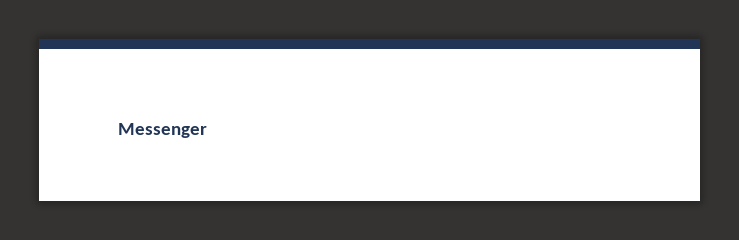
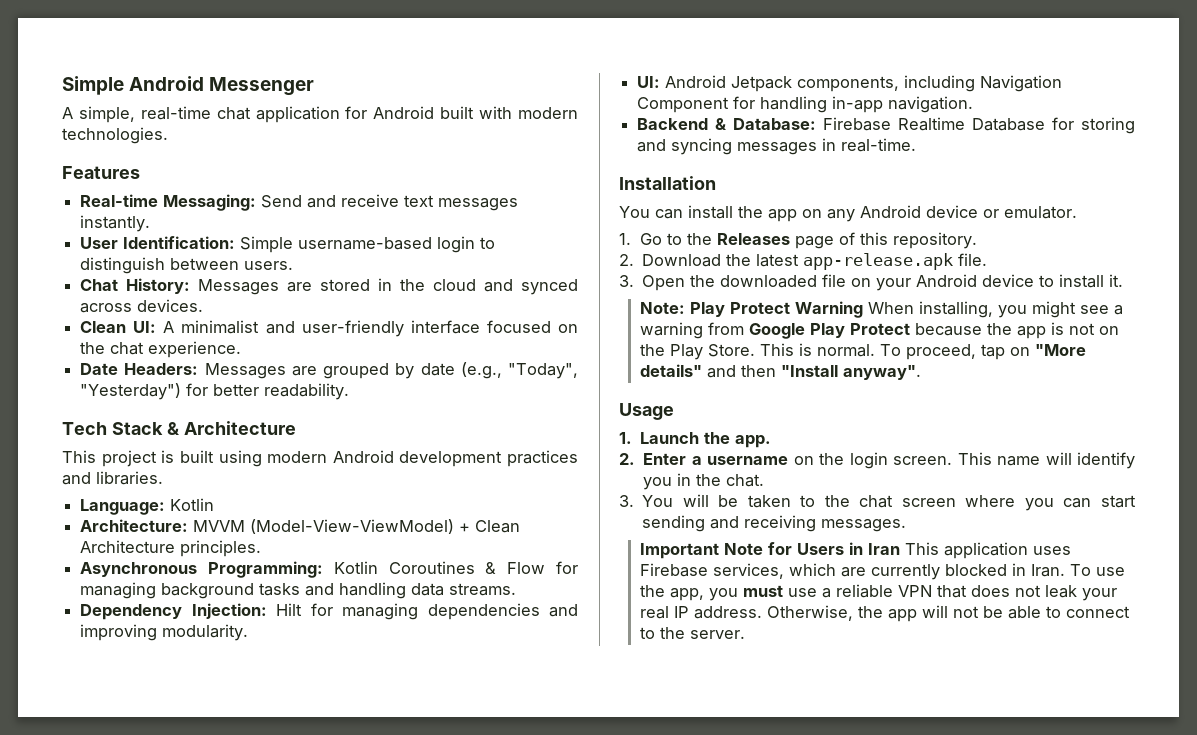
- Messenger
+ Simple Android Messenger
+ A simple, real-time chat application for Android built with modern technologies.
+ Features
+ Real-time Messaging: Send and receive text messages instantly.
+ User Identification: Simple username-based login to distinguish between users.
+ Chat History: Messages are stored in the cloud and synced across devices.
+ Clean UI: A minimalist and user-friendly interface focused on the chat experience.
+ Date Headers: Messages are grouped by date (e.g., "Today", "Yesterday") for better readability.
+ Tech Stack & Architecture
+ This project is built using modern Android development practices and libraries.
+ Language: Kotlin
+ Architecture: MVVM (Model-View-ViewModel) + Clean Architecture principles.
+ Asynchronous Programming: Kotlin Coroutines & Flow for managing background tasks and handling data streams.
+ Dependency Injection: Hilt for managing dependencies and improving modularity.
+ UI: Android Jetpack components, including Navigation Component for handling in-app navigation.
+ Backend & Database: Firebase Realtime Database for storing and syncing messages in real-time.
+ Installation
+ You can install the app on any Android device or emulator.
+ 1. Go to the Releases page of this repository.
+ 2. Download the latest app-release.apk file.
+ 3. Open the downloaded file on your Android device to install it.
+ Note: Play Protect Warning When installing, you might see a warning from Google Play Protect because the app is not on the Play Store. This is normal. To proceed, tap on "More details" and then "Install anyway".
+ Usage
+ 1. Launch the app.
+ 2. Enter a username on the login screen. This name will identify you in the chat.
+ 3. You will be taken to the chat screen where you can start sending and receiving messages.
+ Important Note for Users in Iran This application uses Firebase services, which are currently blocked in Iran. To use the app, you must use a reliable VPN that does not leak your real IP address. Otherwise, the app will not be able to connect to the server.

